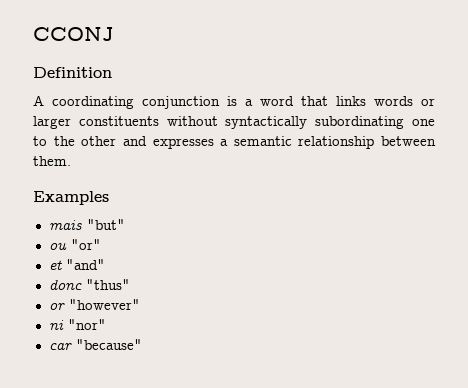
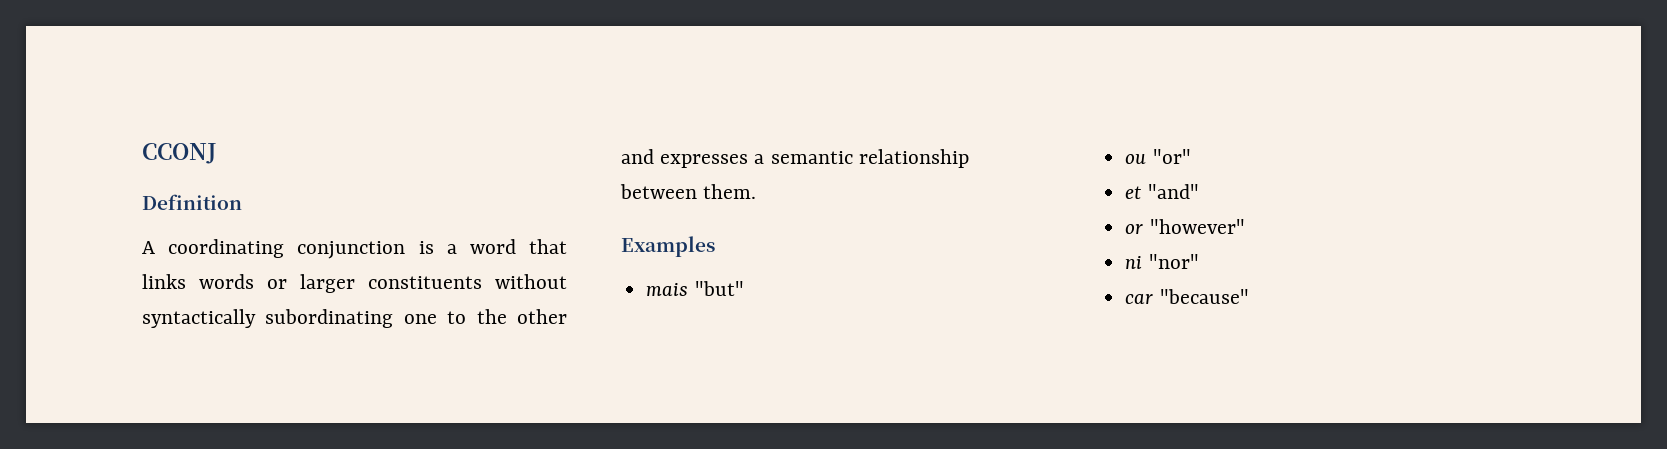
- donc "thus"

